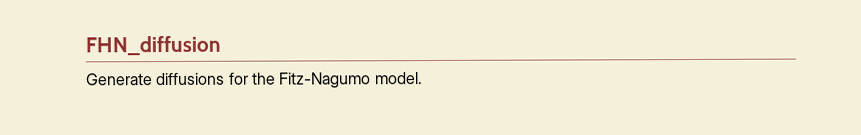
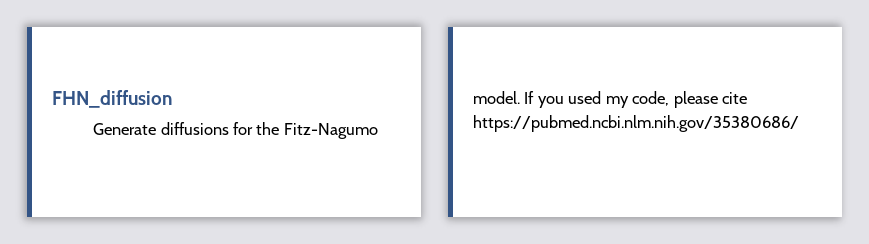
+ If you used my code, please cite https://pubmed.ncbi.nlm.nih.gov/35380686/

